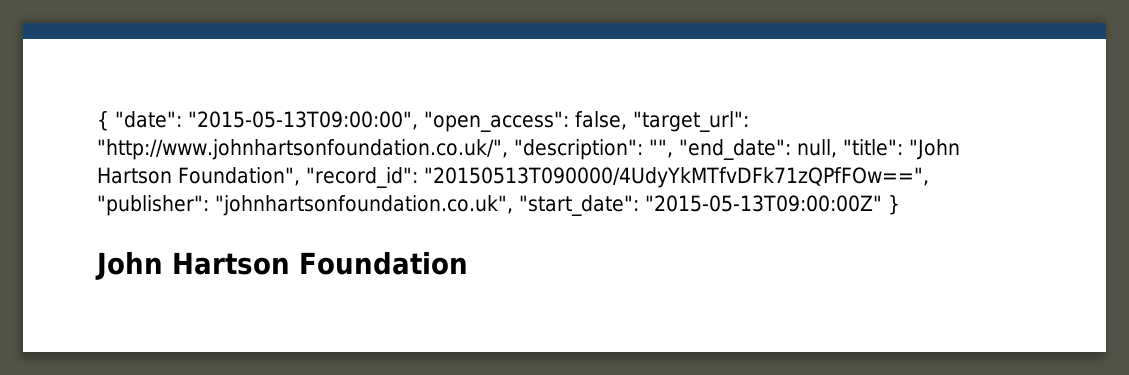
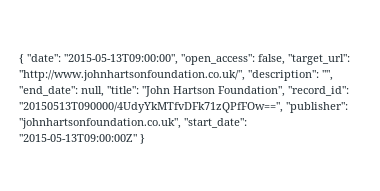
- John Hartson Foundation

